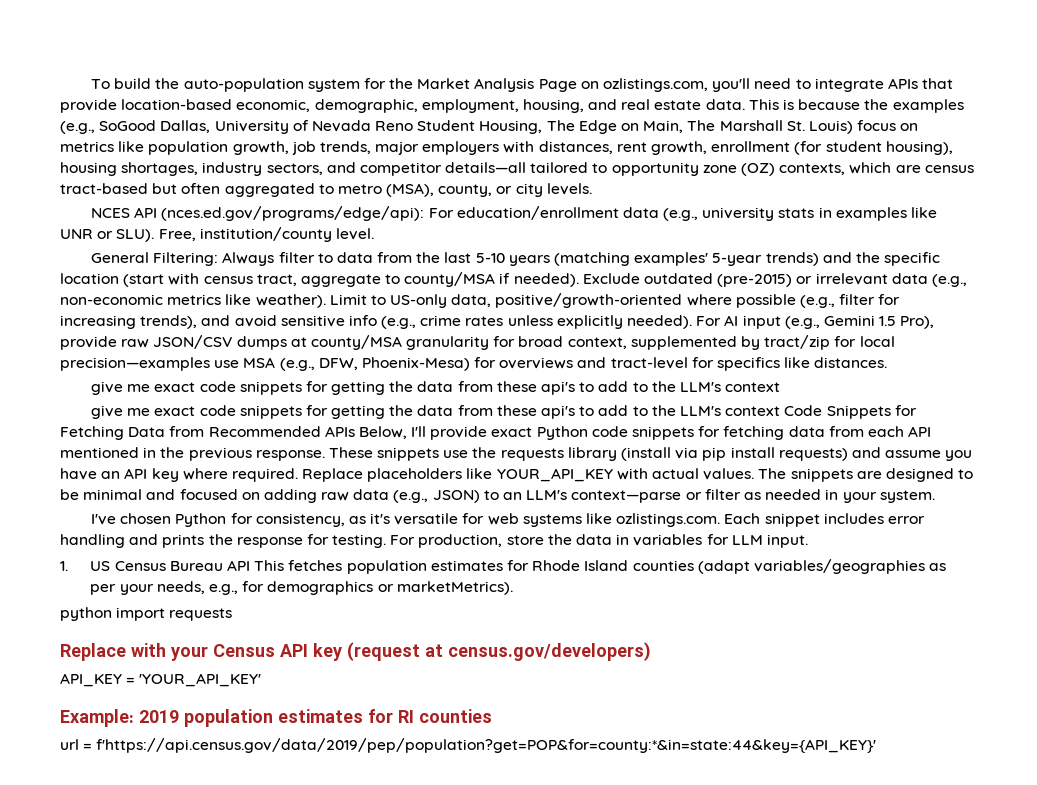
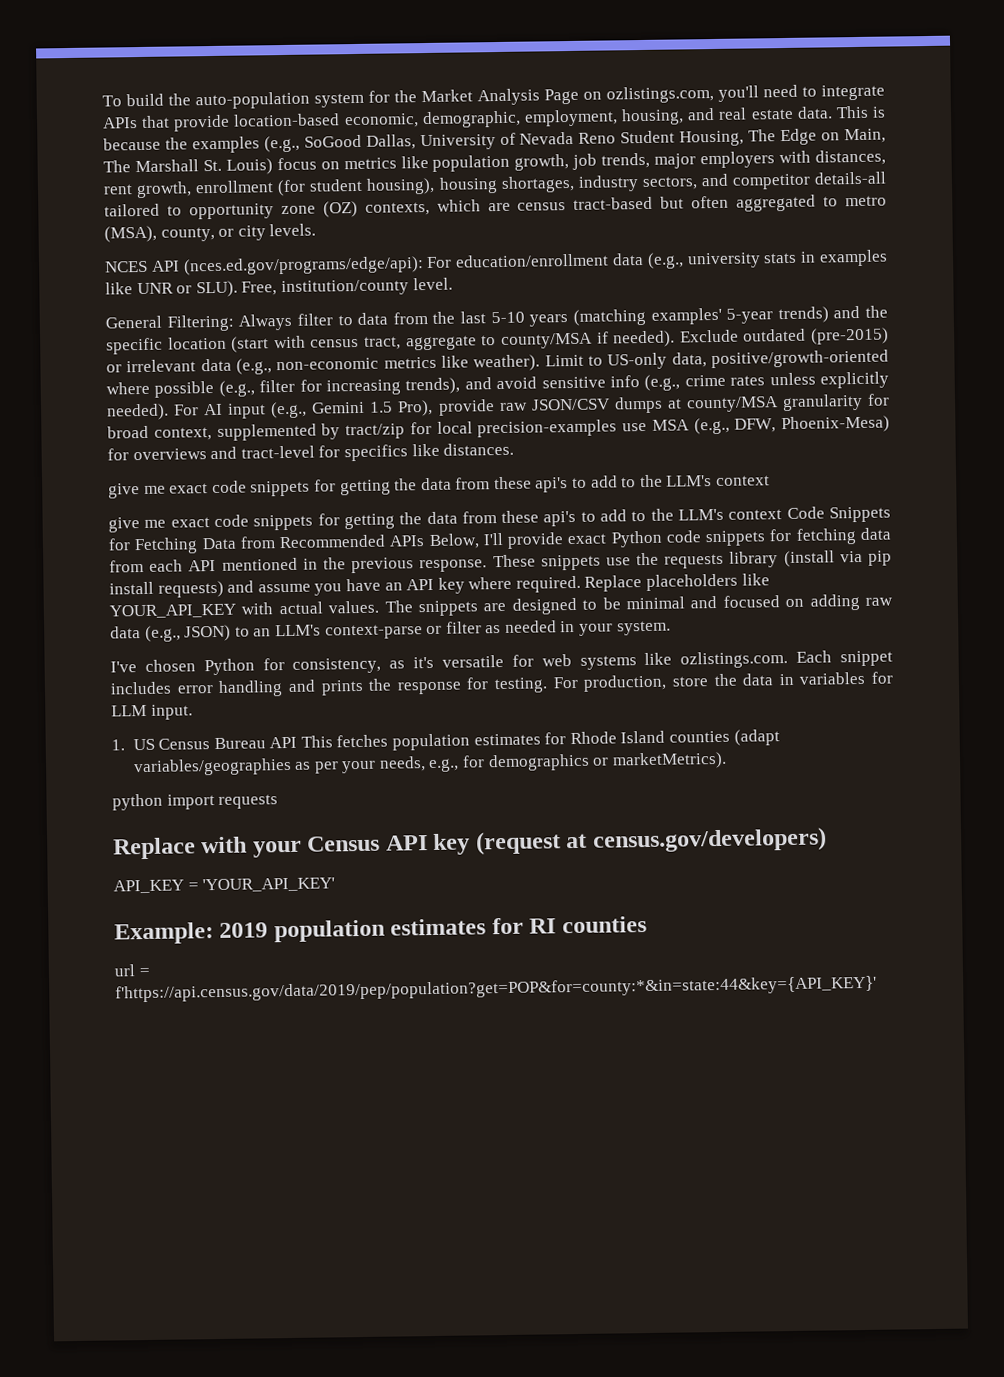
- This is because the examples (e.g., SoGood Dallas, University of Nevada Reno Student Housing, The Edge on Main, The Marshall St. Louis) focus on metrics like population growth, job trends, major employers with distances, rent growth, enrollment (for student housing), housing shortages, industry sectors, and competitor details—all tailored to opportunity zone (OZ) contexts, which are census tract-based but often aggregated to metro (MSA), county, or city levels.
+ This is because the examples (e.g., SoGood Dallas, University of Nevada Reno Student Housing, The Edge on Main, The Marshall St. Louis) focus on metrics like population growth, job trends, major employers with distances, rent growth, enrollment (for student housing), housing shortages, industry sectors, and competitor details-all tailored to opportunity zone (OZ) contexts, which are census tract-based but often aggregated to metro (MSA), county, or city levels.
- For AI input (e.g., Gemini 1.5 Pro), provide raw JSON/CSV dumps at county/MSA granularity for broad context, supplemented by tract/zip for local precision—examples use MSA (e.g., DFW, Phoenix-Mesa) for overviews and tract-level for specifics like distances.
+ For AI input (e.g., Gemini 1.5 Pro), provide raw JSON/CSV dumps at county/MSA granularity for broad context, supplemented by tract/zip for local precision-examples use MSA (e.g., DFW, Phoenix-Mesa) for overviews and tract-level for specifics like distances.
- The snippets are designed to be minimal and focused on adding raw data (e.g., JSON) to an LLM's context—parse or filter as needed in your system.
+ The snippets are designed to be minimal and focused on adding raw data (e.g., JSON) to an LLM's context-parse or filter as needed in your system.

